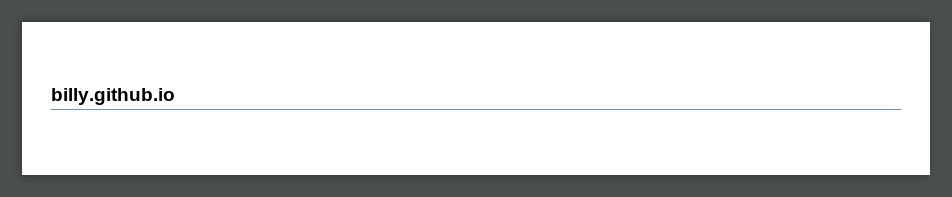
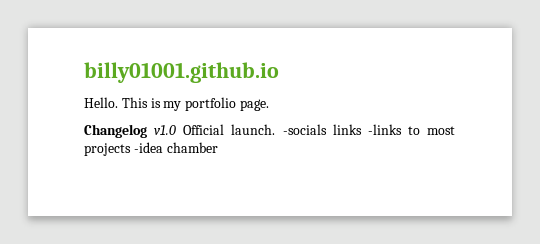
- billy.github.io
+ billy01001.github.io
+ Hello. This is my portfolio page.
+ Changelog v1.0 Official launch. -socials links -links to most projects -idea chamber

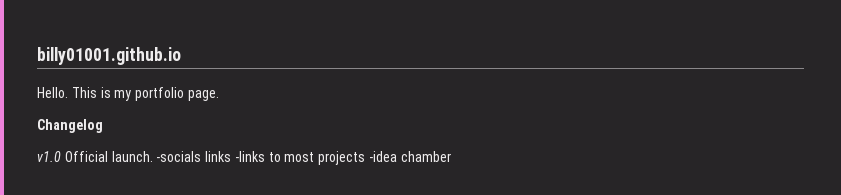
- Changelog v1.0 Official launch.
+ Changelog
+ v1.0 Official launch.

